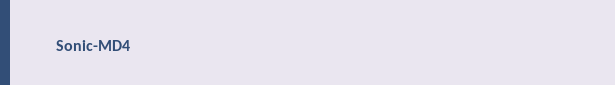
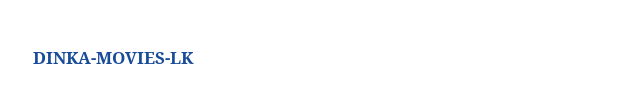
- Sonic-MD4
+ DINKA-MOVIES-LK

